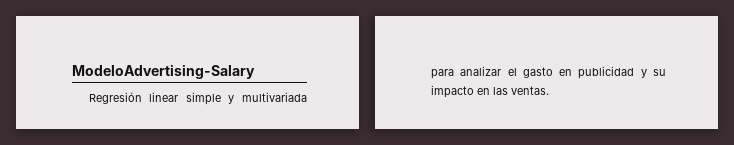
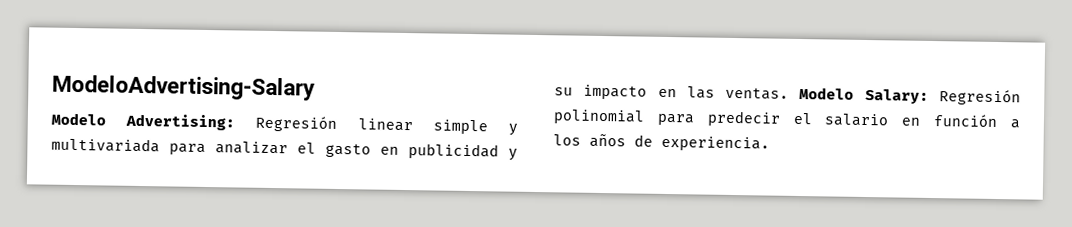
- Regresión linear simple y multivariada para analizar el gasto en publicidad y su impacto en las ventas.
+ Modelo Advertising: Regresión linear simple y multivariada para analizar el gasto en publicidad y su impacto en las ventas.
+ Modelo Salary: Regresión polinomial para predecir el salario en función a los años de experiencia.

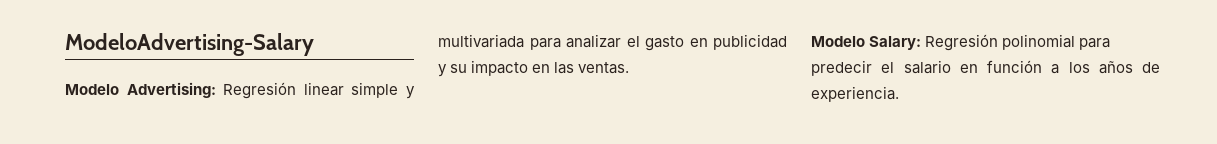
- Modelo Advertising: Regresión linear simple y multivariada para analizar el gasto en publicidad y su impacto en las ventas. Modelo Salary: Regresión polinomial para predecir el salario en función a los años de experiencia.
+ Modelo Advertising: Regresión linear simple y multivariada para analizar el gasto en publicidad y su impacto en las ventas.
+ Modelo Salary: Regresión polinomial para predecir el salario en función a los años de experiencia.

